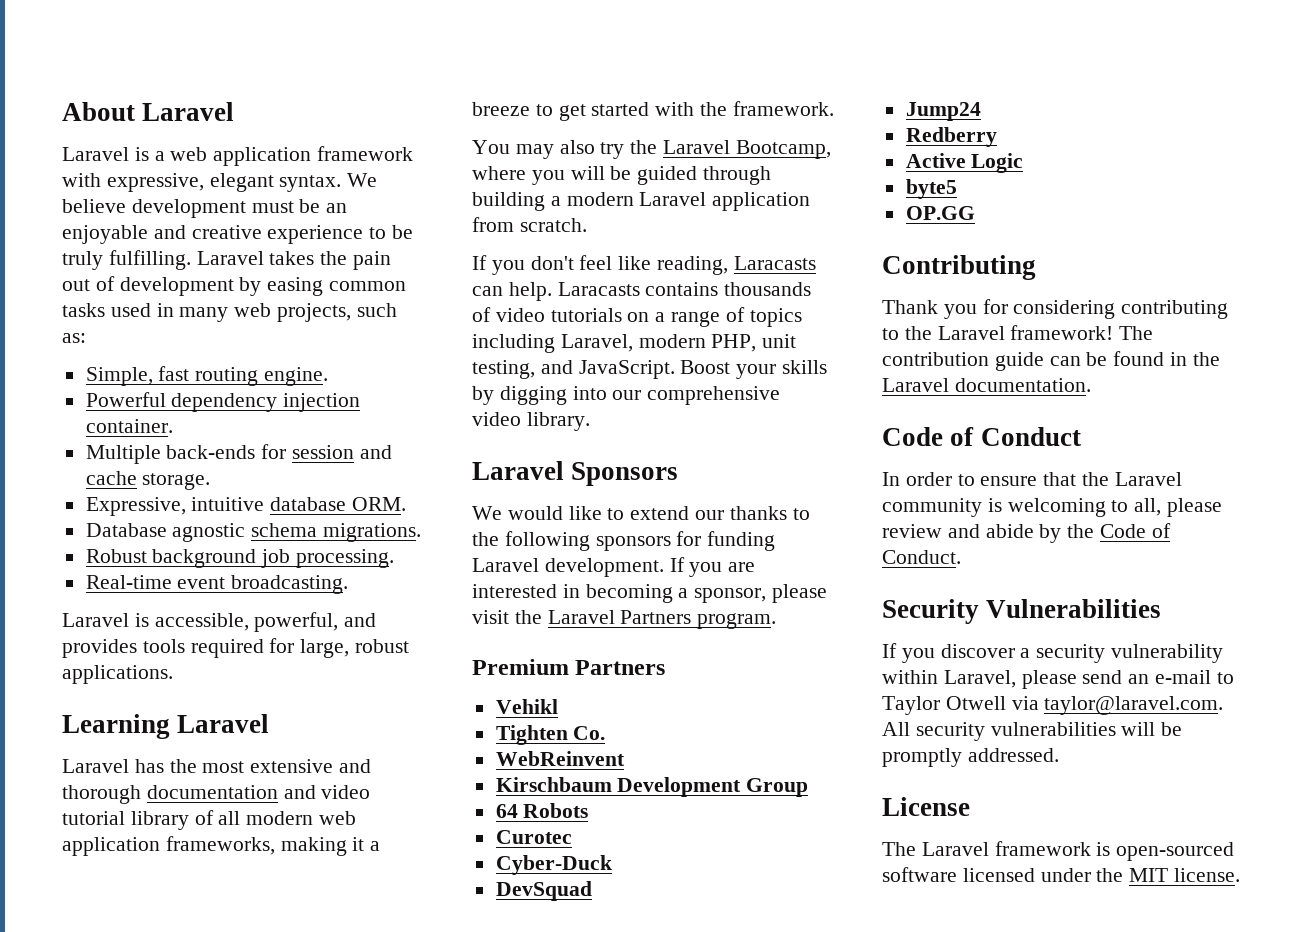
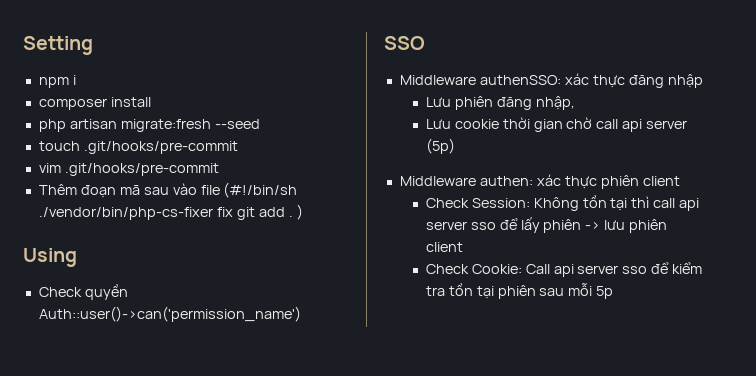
- About Laravel
- Laravel is a web application framework with expressive, elegant syntax. We believe development must be an enjoyable and creative experience to be truly fulfilling. Laravel takes the pain out of development by easing common tasks used in many web projects, such as:
- Simple, fast routing engine.
- Powerful dependency injection container.
- Multiple back-ends for session and cache storage.
- Expressive, intuitive database ORM.
- Database agnostic schema migrations.
- Robust background job processing.
- Real-time event broadcasting.
- Laravel is accessible, powerful, and provides tools required for large, robust applications.
- Learning Laravel
- Laravel has the most extensive and thorough documentation and video tutorial library of all modern web application frameworks, making it a breeze to get started with the framework.
- You may also try the Laravel Bootcamp, where you will be guided through building a modern Laravel application from scratch.
- If you don't feel like reading, Laracasts can help. Laracasts contains thousands of video tutorials on a range of topics including Laravel, modern PHP, unit testing, and JavaScript. Boost your skills by digging into our comprehensive video library.
- Laravel Sponsors
- We would like to extend our thanks to the following sponsors for funding Laravel development. If you are interested in becoming a sponsor, please visit the Laravel Partners program.
- Premium Partners
- Vehikl
- Tighten Co.
- WebReinvent
- Kirschbaum Development Group
- 64 Robots
- Curotec
- Cyber-Duck
- DevSquad
- Jump24
- Redberry
- Active Logic
- byte5
- OP.GG
- Contributing
- Thank you for considering contributing to the Laravel framework! The contribution guide can be found in the Laravel documentation.
- Code of Conduct
- In order to ensure that the Laravel community is welcoming to all, please review and abide by the Code of Conduct.
- Security Vulnerabilities
- If you discover a security vulnerability within Laravel, please send an e-mail to Taylor Otwell via taylor@laravel.com. All security vulnerabilities will be promptly addressed.
- License
- The Laravel framework is open-sourced software licensed under the MIT license.
+ Setting
+ npm i
+ composer install
+ php artisan migrate:fresh --seed
+ touch .git/hooks/pre-commit
+ vim .git/hooks/pre-commit
+ Thêm đoạn mã sau vào file (#!/bin/sh ./vendor/bin/php-cs-fixer fix git add . )
+ Using
+ Check quyền Auth::user()->can('permission_name')
+ SSO
+ Middleware authenSSO: xác thực đăng nhập
+ Lưu phiên đăng nhập,
+ Lưu cookie thời gian chờ call api server (5p)
+ Middleware authen: xác thực phiên client
+ Check Session: Không tồn tại thì call api server sso để lấy phiên -> lưu phiên client
+ Check Cookie: Call api server sso để kiểm tra tồn tại phiên sau mỗi 5p

